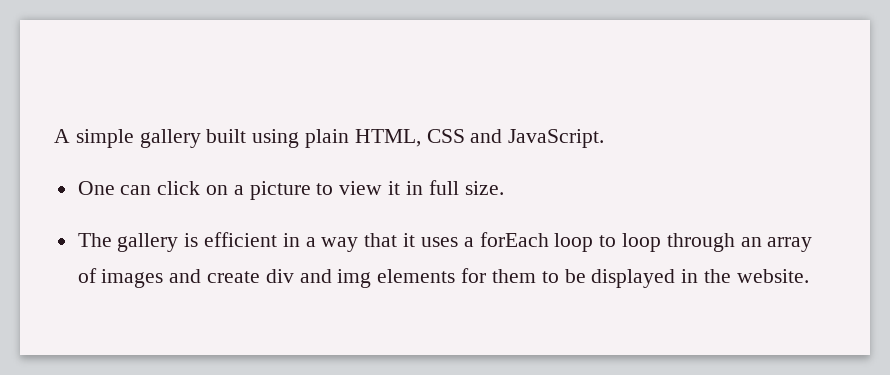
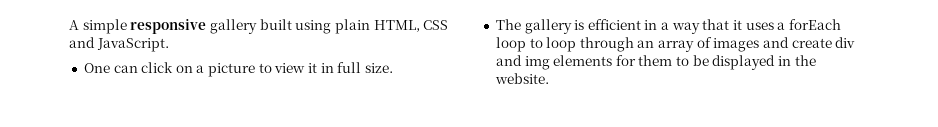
- A simple gallery built using plain HTML, CSS and JavaScript.
+ A simple responsive gallery built using plain HTML, CSS and JavaScript.

